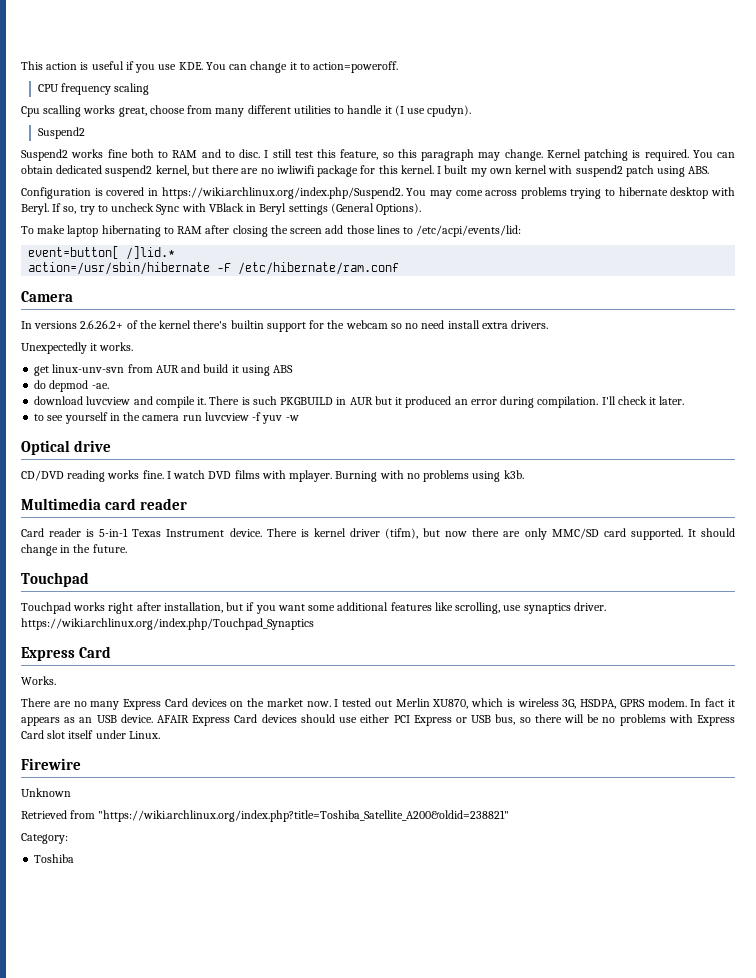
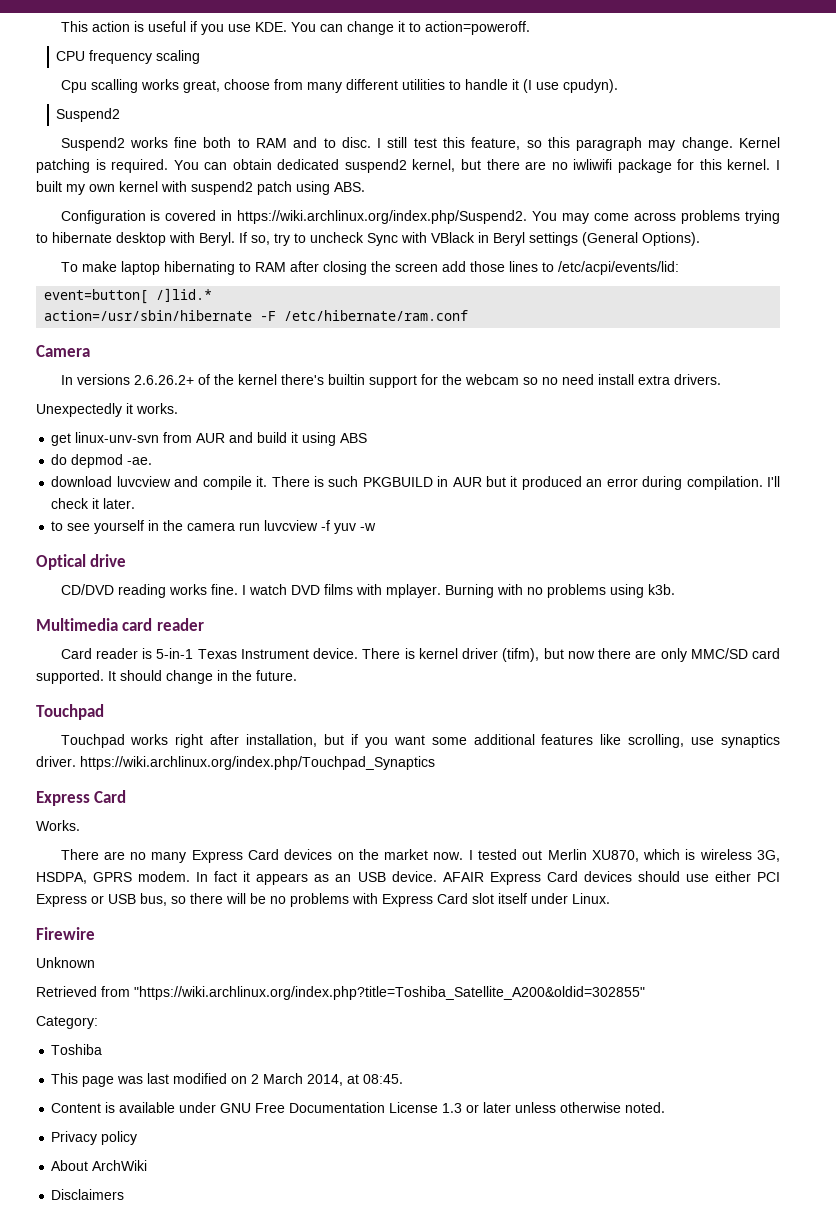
- Retrieved from "https://wiki.archlinux.org/index.php?title=Toshiba_Satellite_A200&oldid=238821"
+ Retrieved from "https://wiki.archlinux.org/index.php?title=Toshiba_Satellite_A200&oldid=302855"
+ This page was last modified on 2 March 2014, at 08:45.
+ Content is available under GNU Free Documentation License 1.3 or later unless otherwise noted.
+ Privacy policy
+ About ArchWiki
+ Disclaimers

